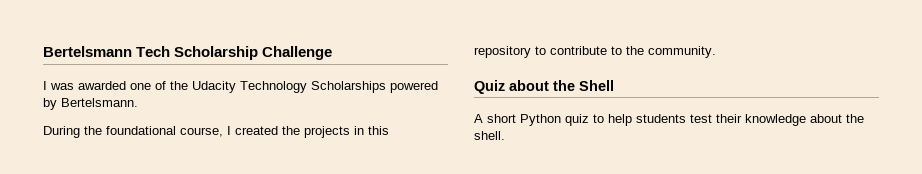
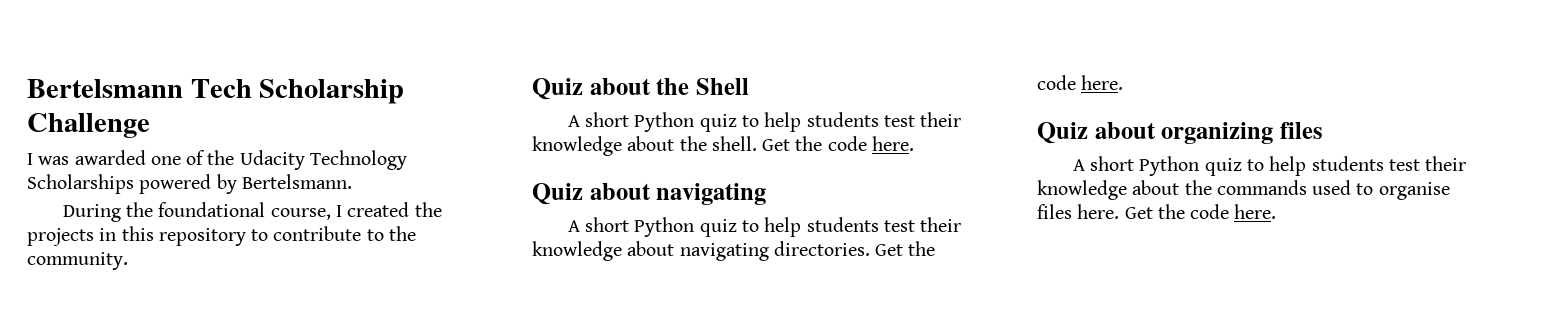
- A short Python quiz to help students test their knowledge about the shell.
+ A short Python quiz to help students test their knowledge about the shell. Get the code here.
+ Quiz about navigating
+ A short Python quiz to help students test their knowledge about navigating directories. Get the code here.
+ Quiz about organizing files
+ A short Python quiz to help students test their knowledge about the commands used to organise files here. Get the code here.

